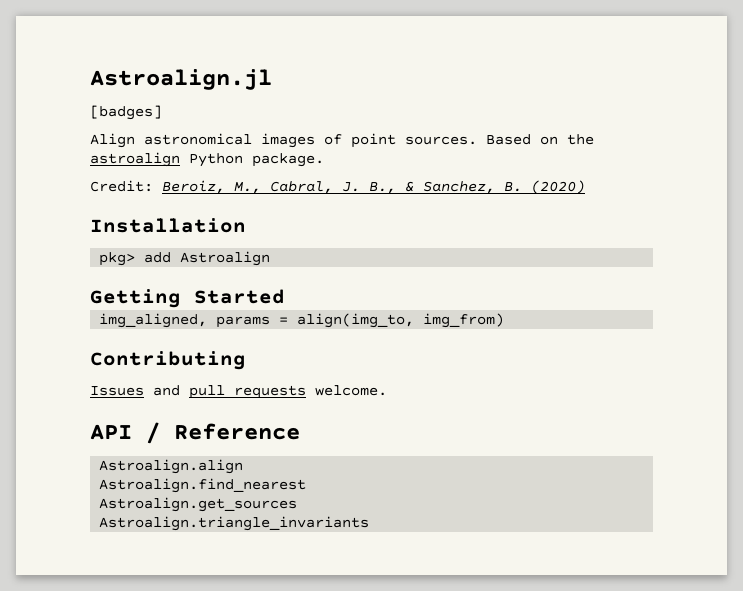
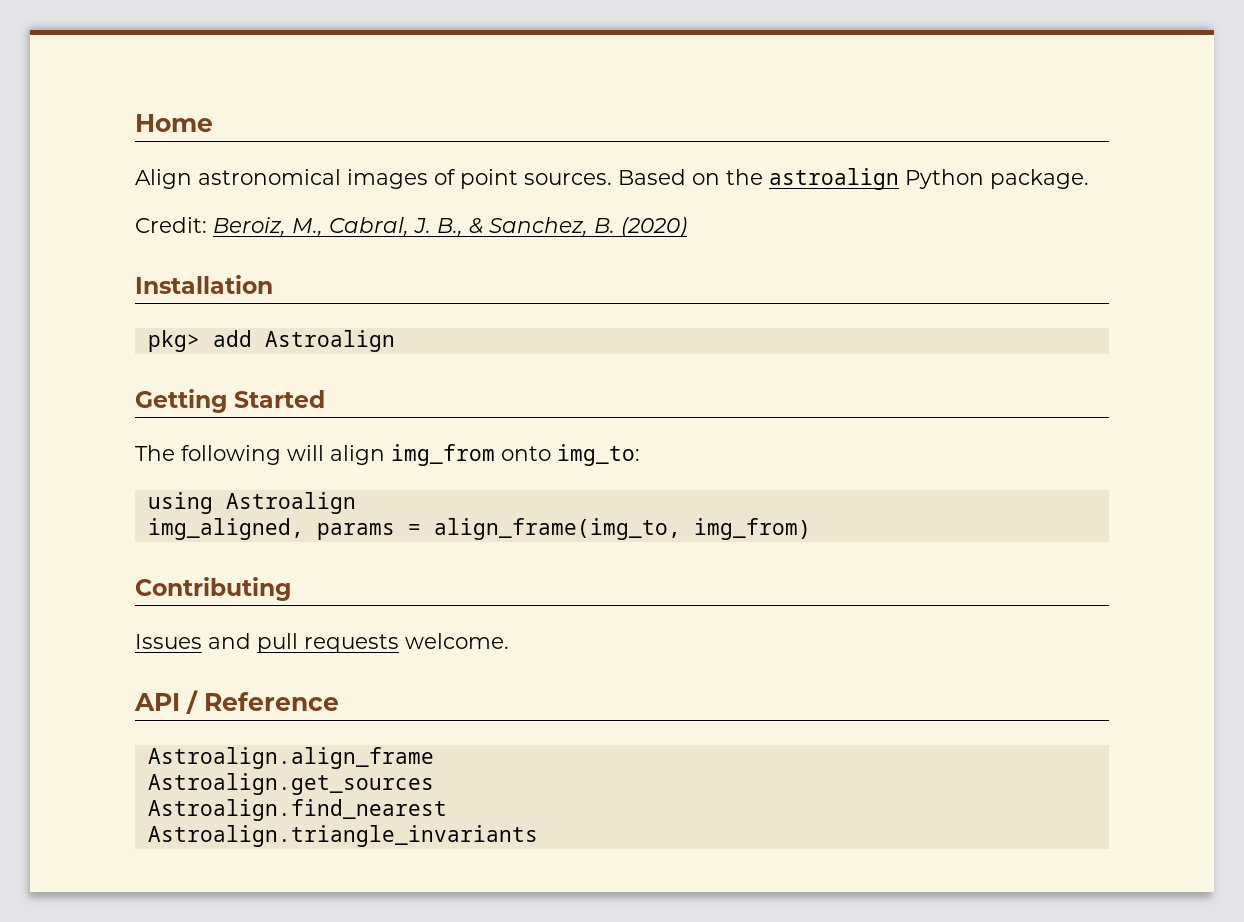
- Astroalign.jl
- [badges]
+ Home
+ The following will align img_from onto img_to:
+ using Astroalign
- img_aligned, params = align(img_to, img_from)
+ img_aligned, params = align_frame(img_to, img_from)
- Astroalign.align
+ Astroalign.align_frame
+ Astroalign.get_sources
- Astroalign.get_sources

